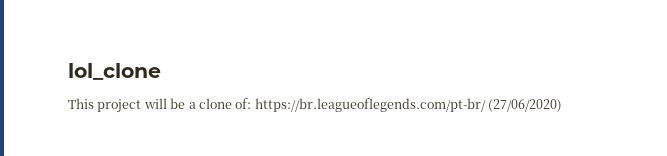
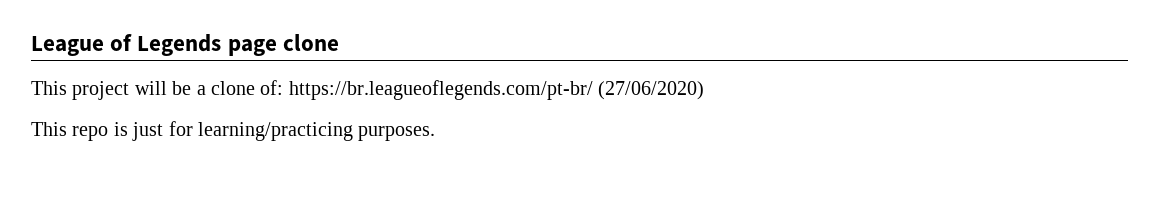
- lol_clone
+ League of Legends page clone
+ This repo is just for learning/practicing purposes.

